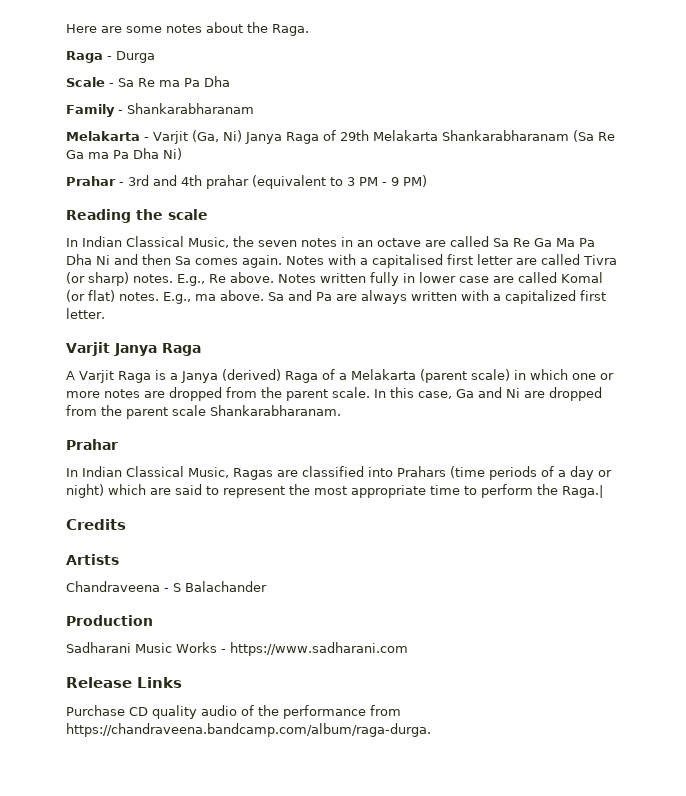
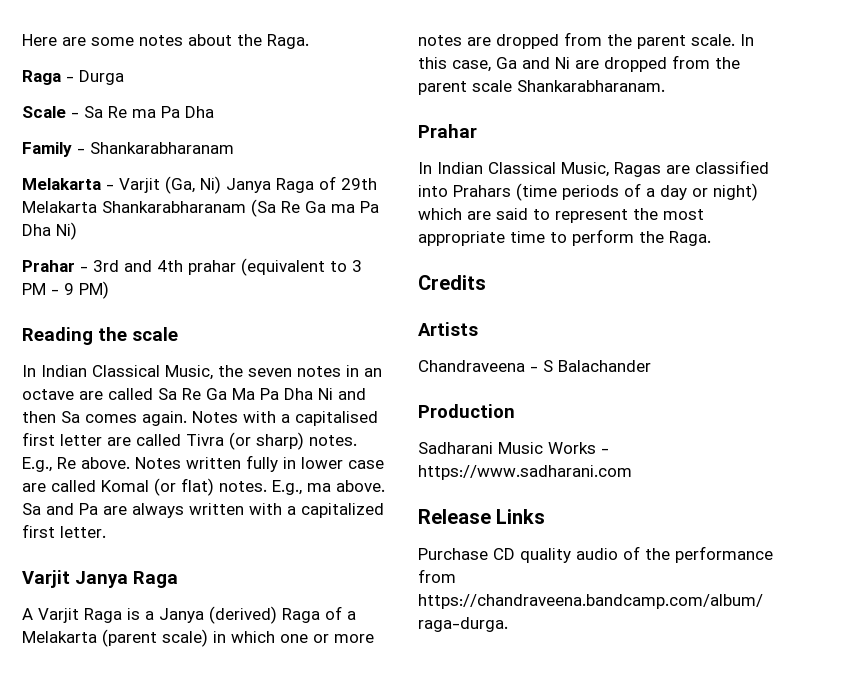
- In Indian Classical Music, Ragas are classified into Prahars (time periods of a day or night) which are said to represent the most appropriate time to perform the Raga.|
+ In Indian Classical Music, Ragas are classified into Prahars (time periods of a day or night) which are said to represent the most appropriate time to perform the Raga.

